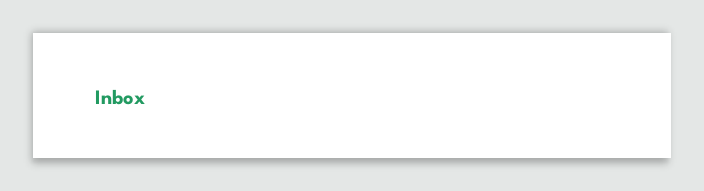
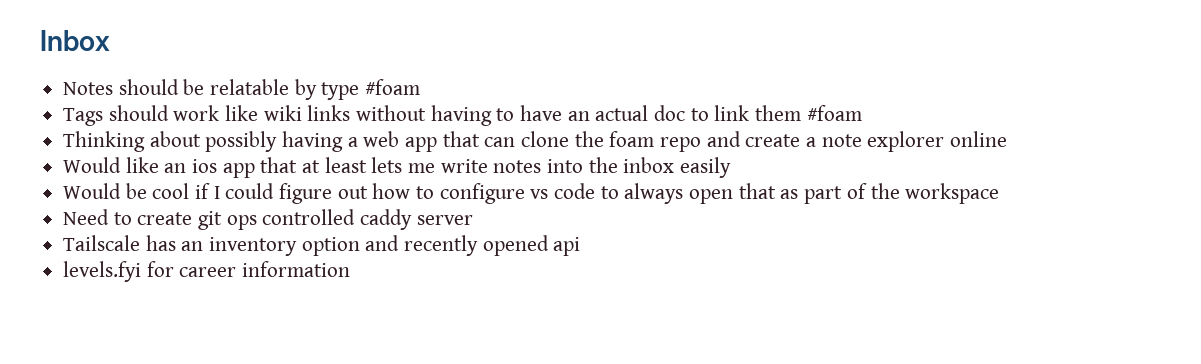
+ Notes should be relatable by type #foam
+ Tags should work like wiki links without having to have an actual doc to link them #foam
+ Thinking about possibly having a web app that can clone the foam repo and create a note explorer online
+ Would like an ios app that at least lets me write notes into the inbox easily
+ Would be cool if I could figure out how to configure vs code to always open that as part of the workspace
+ Need to create git ops controlled caddy server
+ Tailscale has an inventory option and recently opened api
+ levels.fyi for career information

